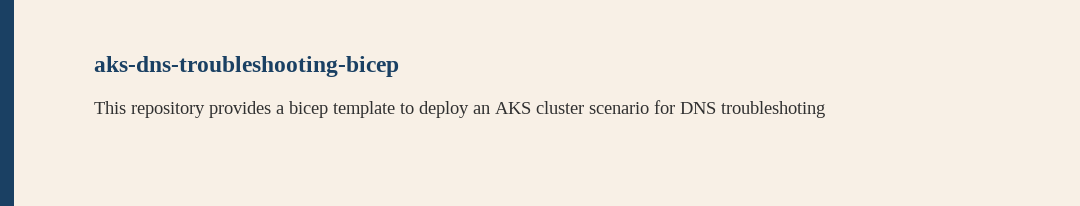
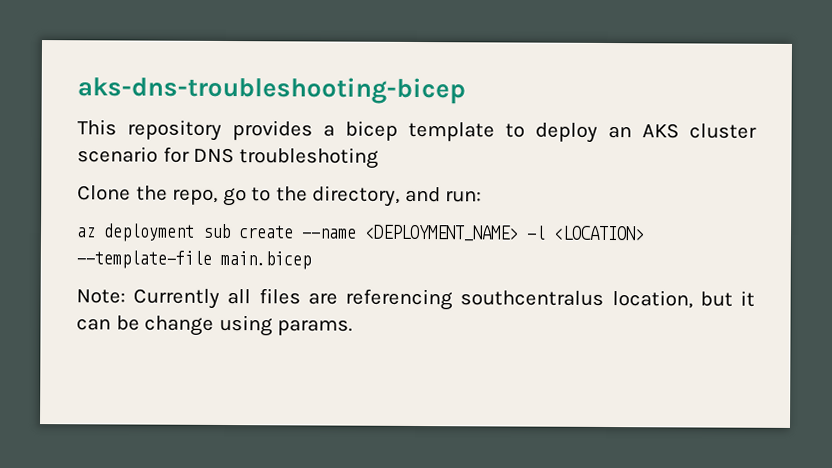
+ Clone the repo, go to the directory, and run:
+ az deployment sub create --name <DEPLOYMENT_NAME> -l <LOCATION> --template-file main.bicep
+ Note: Currently all files are referencing southcentralus location, but it can be change using params.

